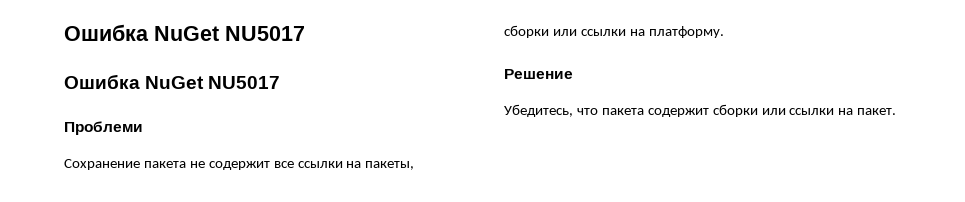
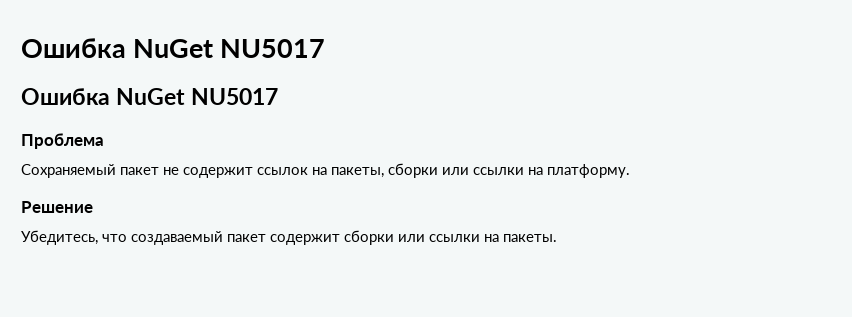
- Проблеми
- Сохранение пакета не содержит все ссылки на пакеты, сборки или ссылки на платформу.
+ Проблема
+ Сохраняемый пакет не содержит ссылок на пакеты, сборки или ссылки на платформу.
- Убедитесь, что пакета содержит сборки или ссылки на пакет.
+ Убедитесь, что создаваемый пакет содержит сборки или ссылки на пакеты.

